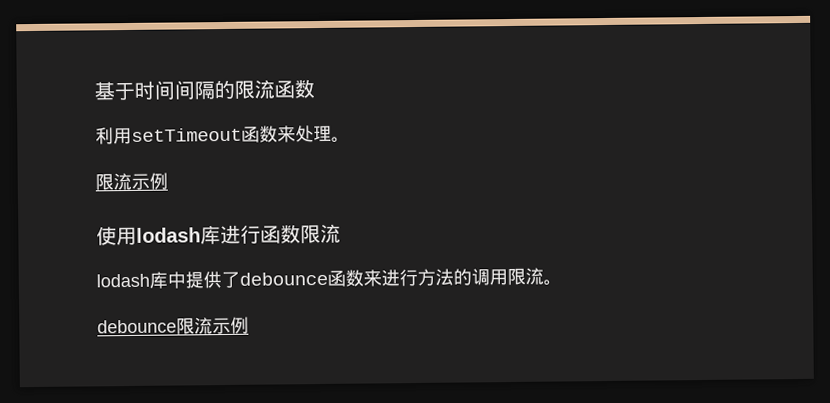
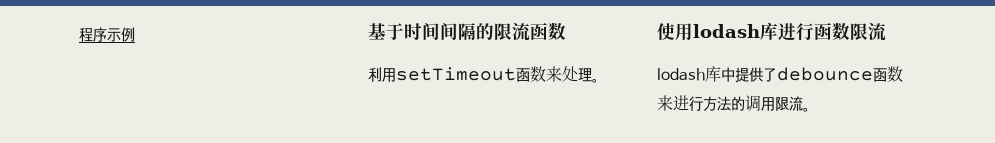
+ 程序示例
  利用setTimeout函数来处理。
- 限流示例
- debounce限流示例

